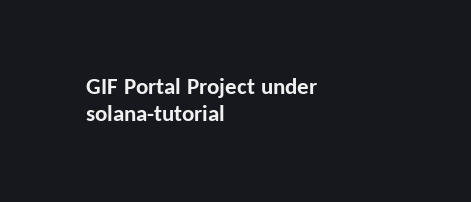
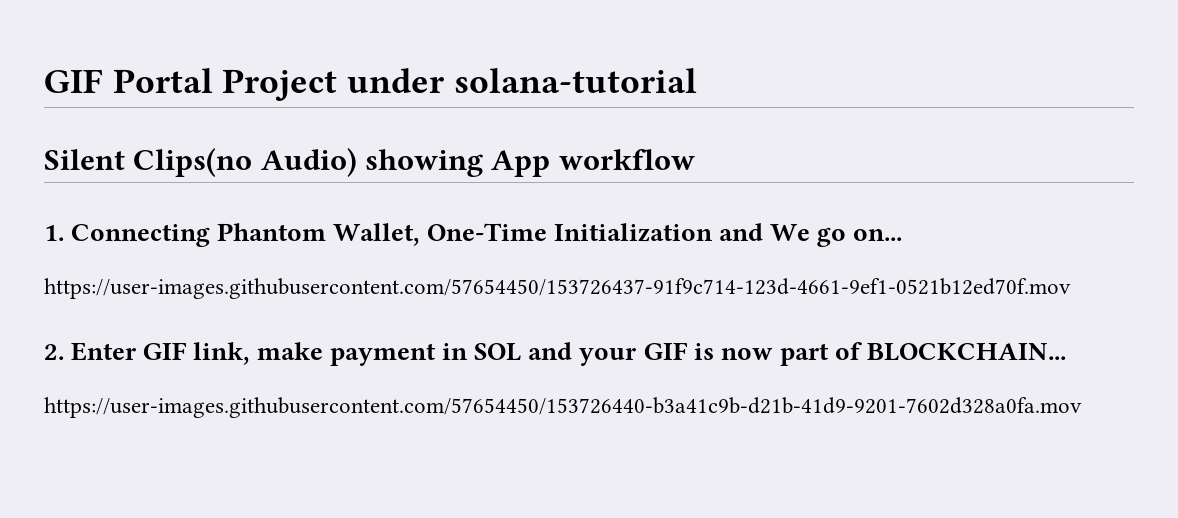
+ Silent Clips(no Audio) showing App workflow
+ 1. Connecting Phantom Wallet, One-Time Initialization and We go on...
+ https://user-images.githubusercontent.com/57654450/153726437-91f9c714-123d-4661-9ef1-0521b12ed70f.mov
+ 2. Enter GIF link, make payment in SOL and your GIF is now part of BLOCKCHAIN...
+ https://user-images.githubusercontent.com/57654450/153726440-b3a41c9b-d21b-41d9-9201-7602d328a0fa.mov

